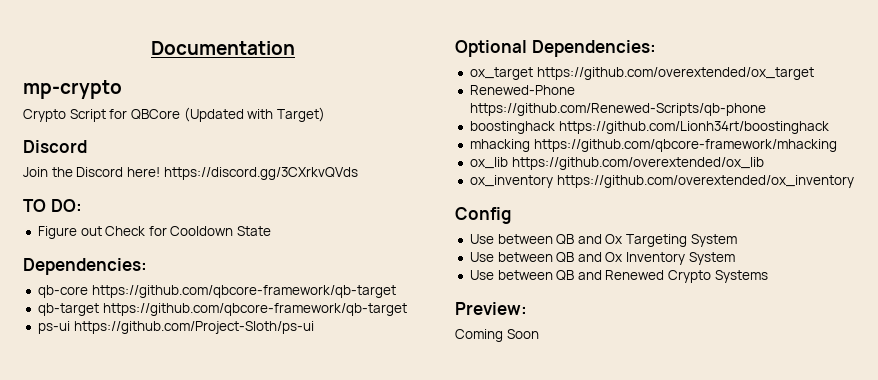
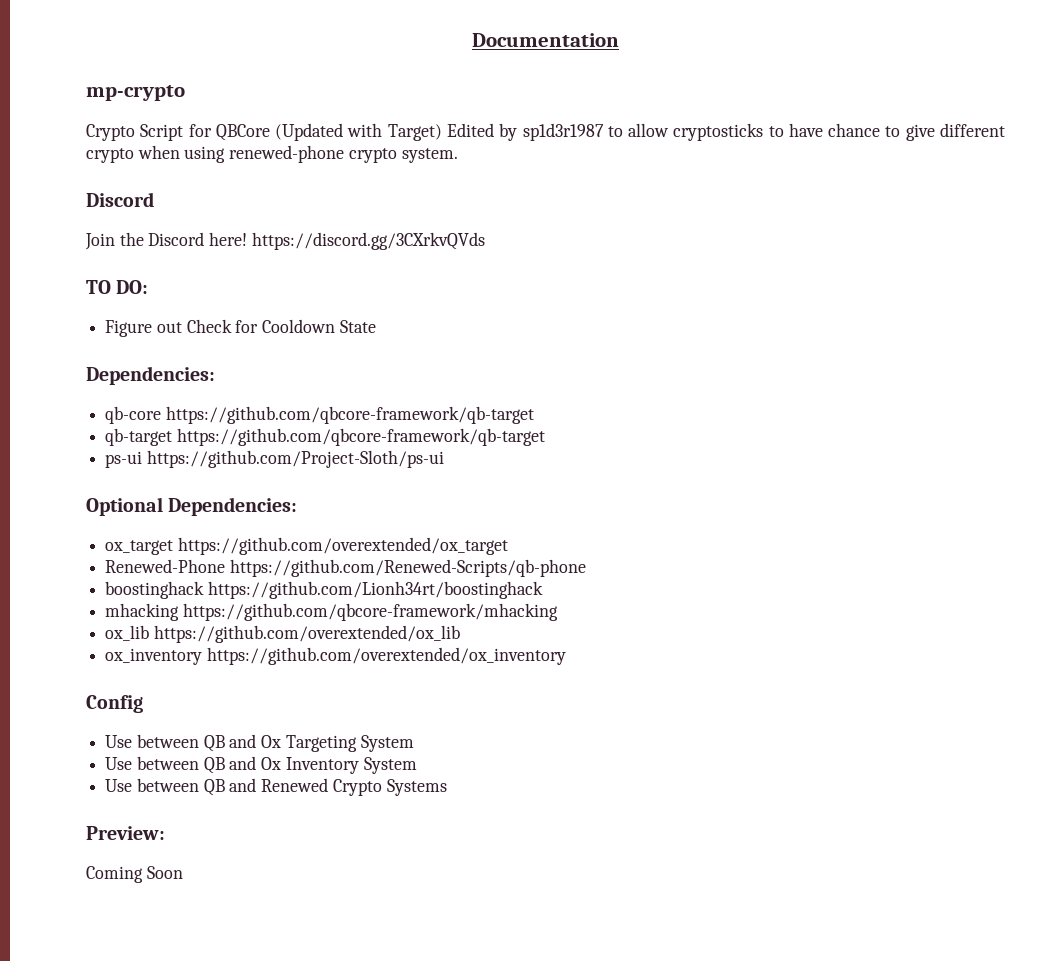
- Crypto Script for QBCore (Updated with Target)
+ Crypto Script for QBCore (Updated with Target) Edited by sp1d3r1987 to allow cryptosticks to have chance to give different crypto when using renewed-phone crypto system.

